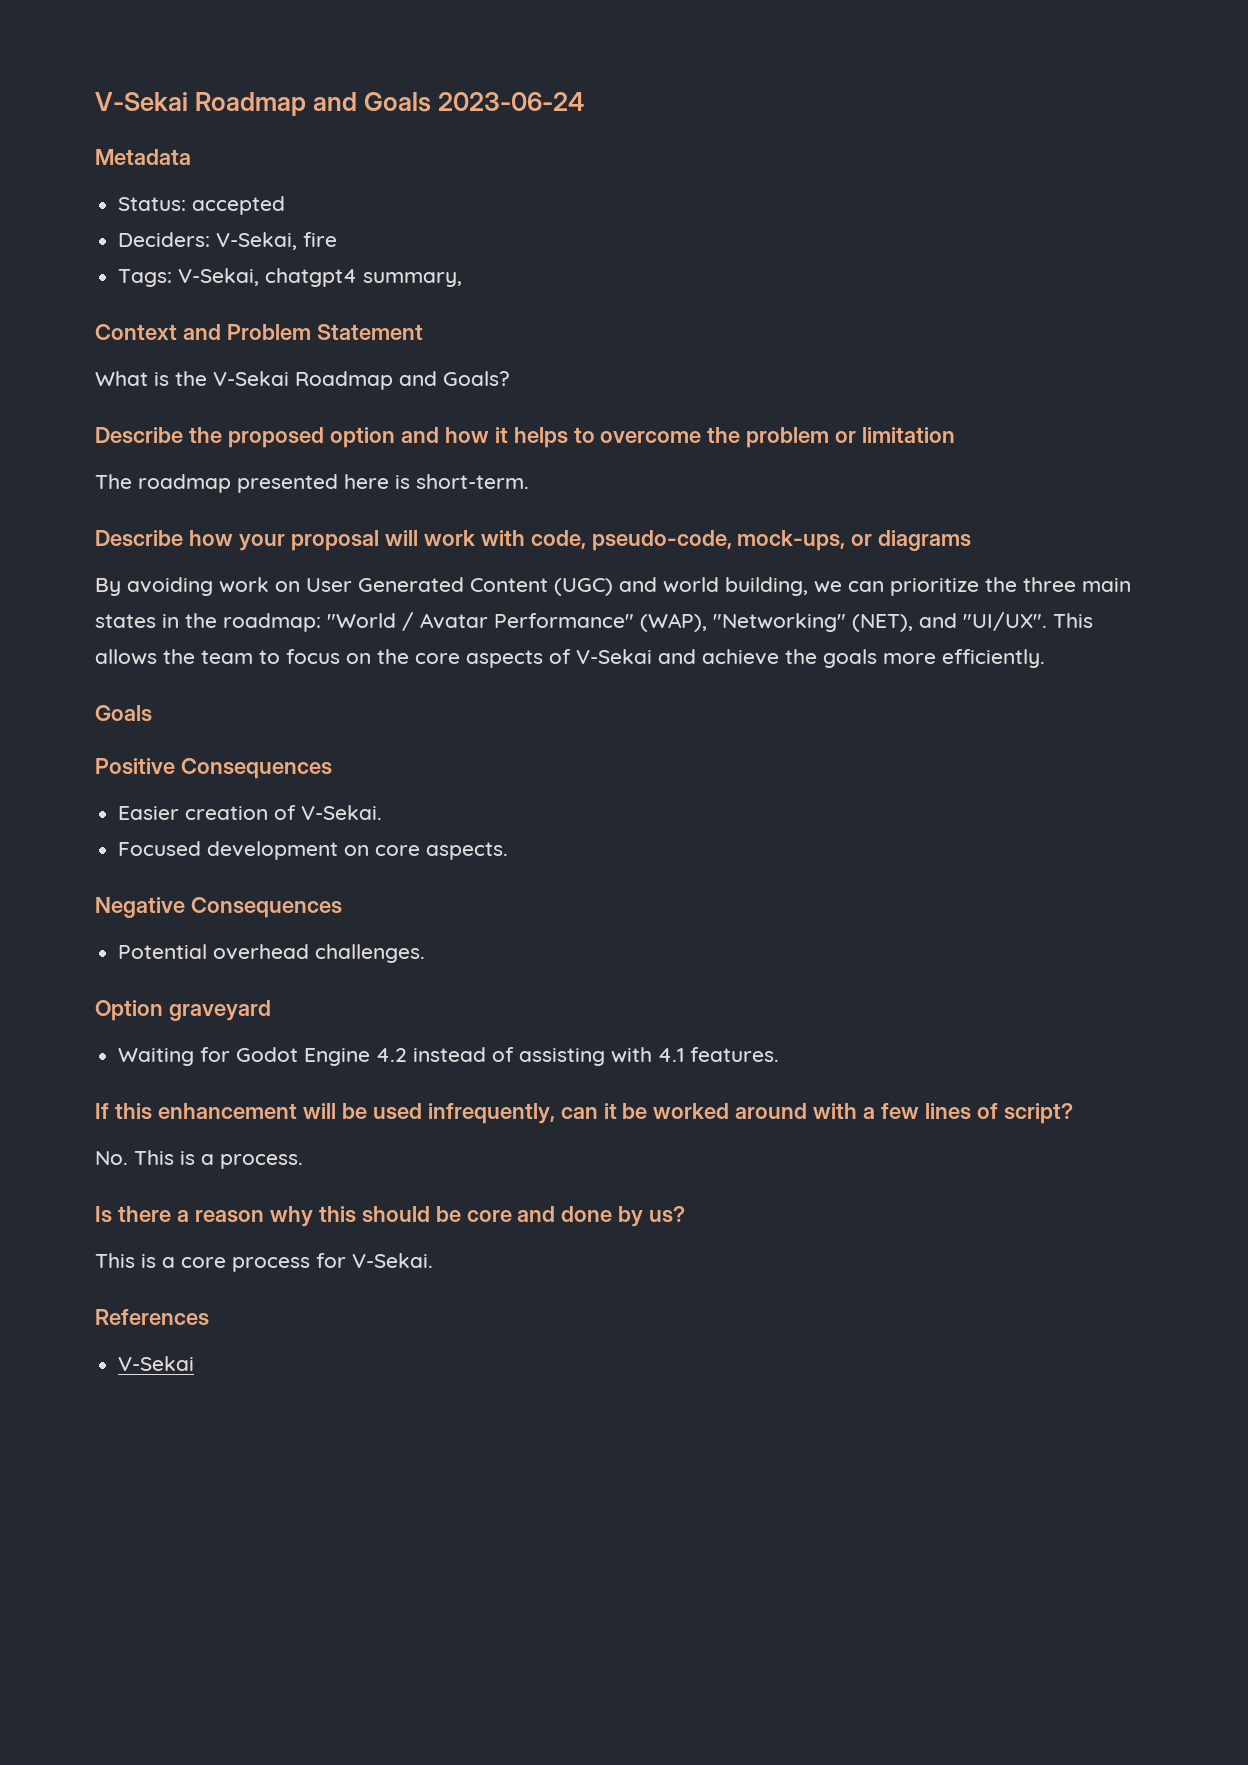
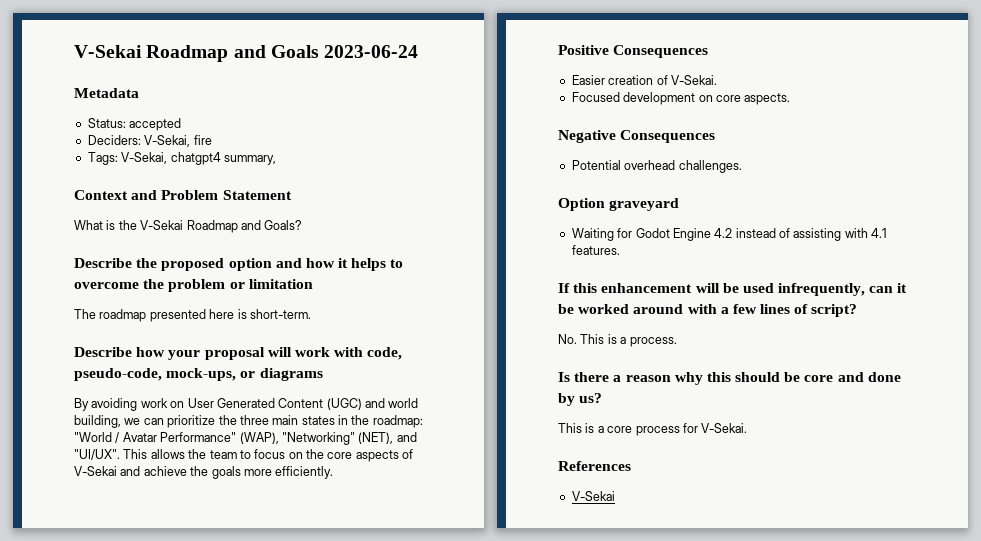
  This allows the team to focus on the core aspects of V-Sekai and achieve the goals more efficiently.
- Goals

